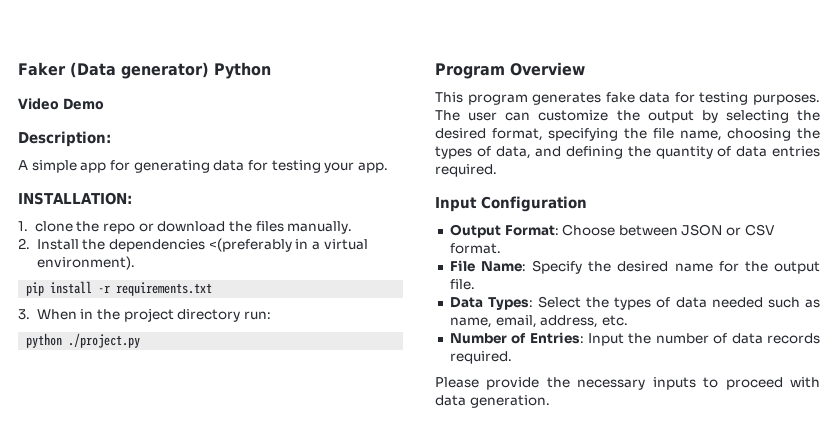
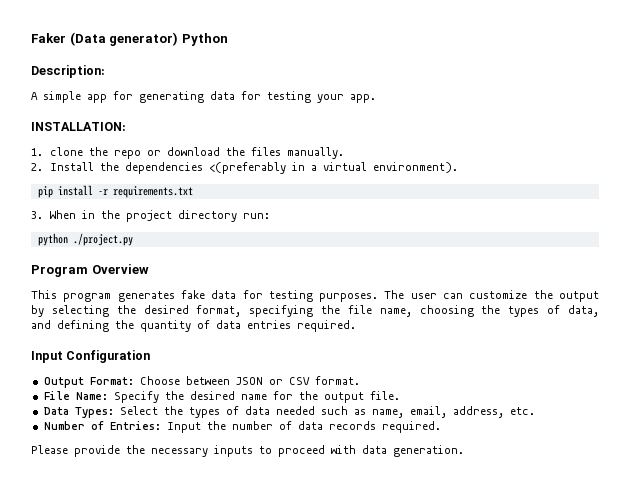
- Video Demo

